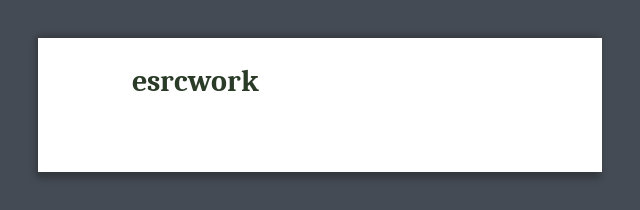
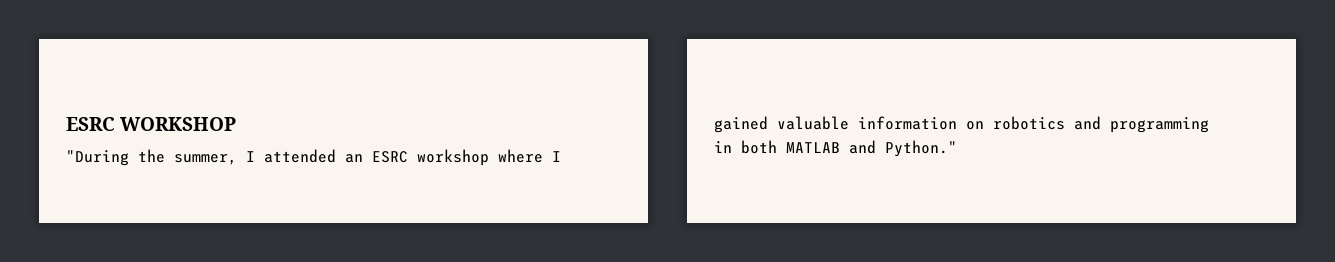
- esrcwork
+ ESRC WORKSHOP
+ "During the summer, I attended an ESRC workshop where I gained valuable information on robotics and programming in both MATLAB and Python."

